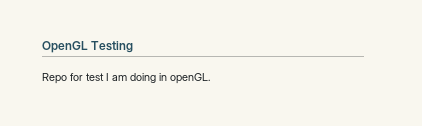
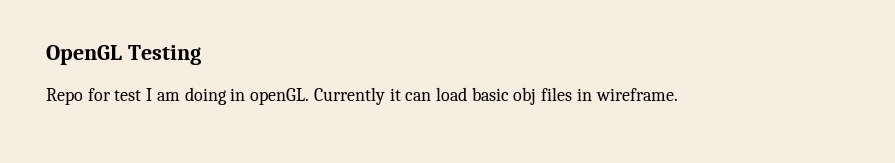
+ Currently it can load basic obj files in wireframe.

